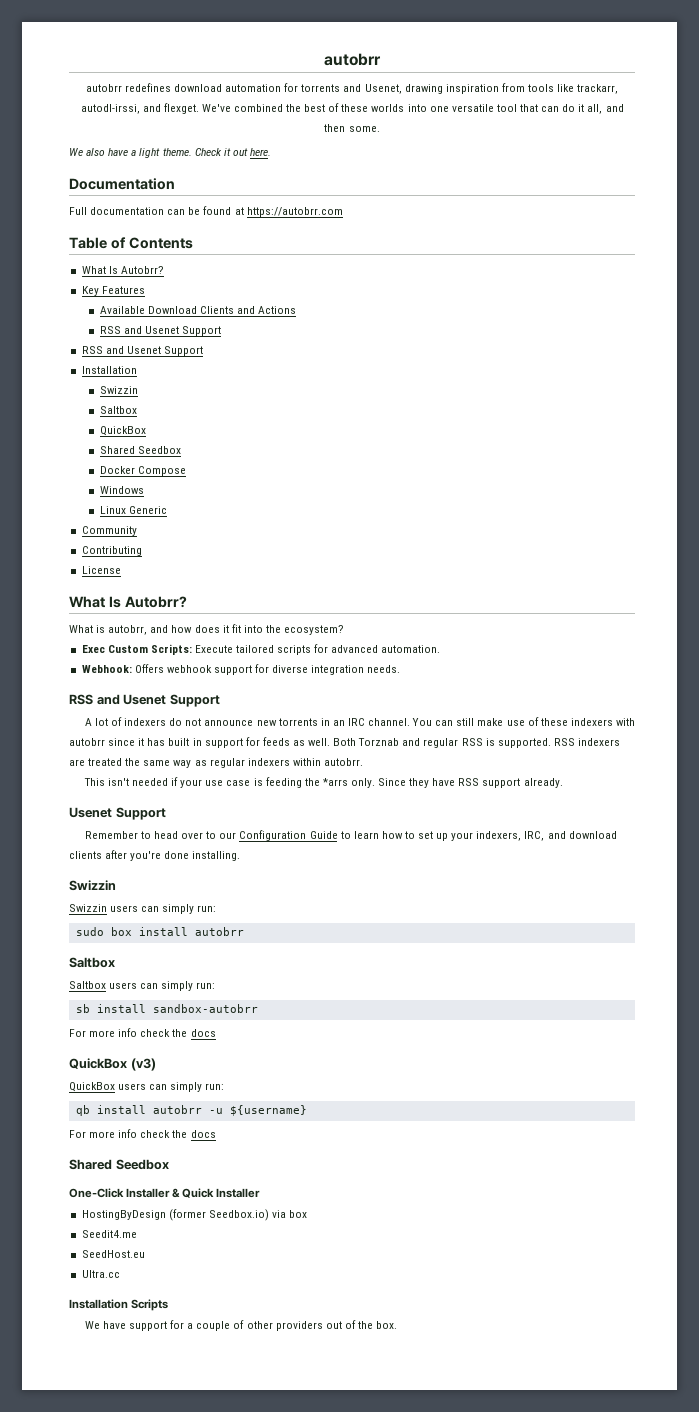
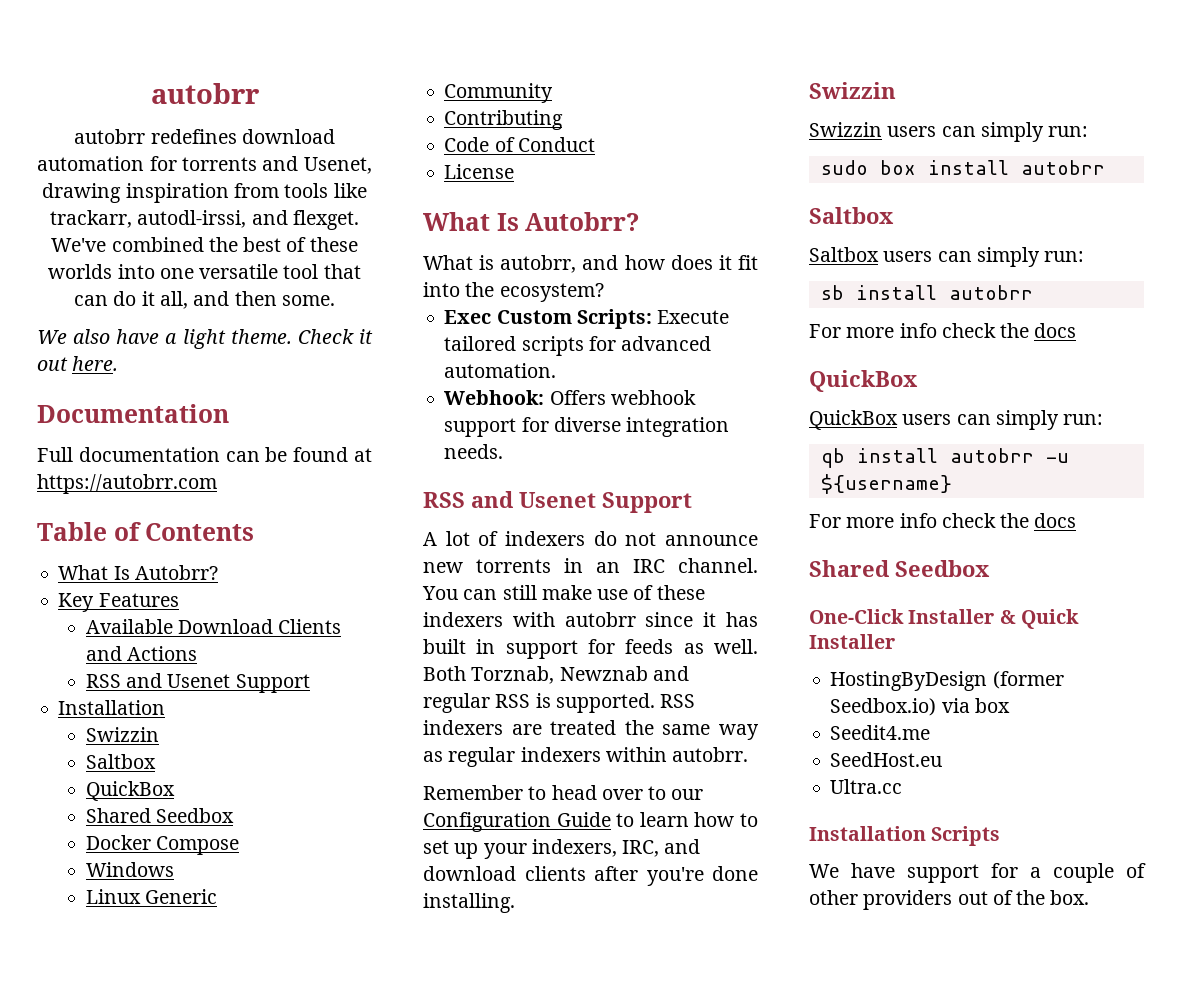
  Available Download Clients and Actions
- RSS and Usenet Support
+ Code of Conduct
- Both Torznab and regular RSS is supported.
+ Both Torznab, Newznab and regular RSS is supported.
- This isn't needed if your use case is feeding the *arrs only. Since they have RSS support already.
- Usenet Support
- sb install sandbox-autobrr
+ sb install autobrr
  For more info check the docs
- QuickBox (v3)
+ QuickBox

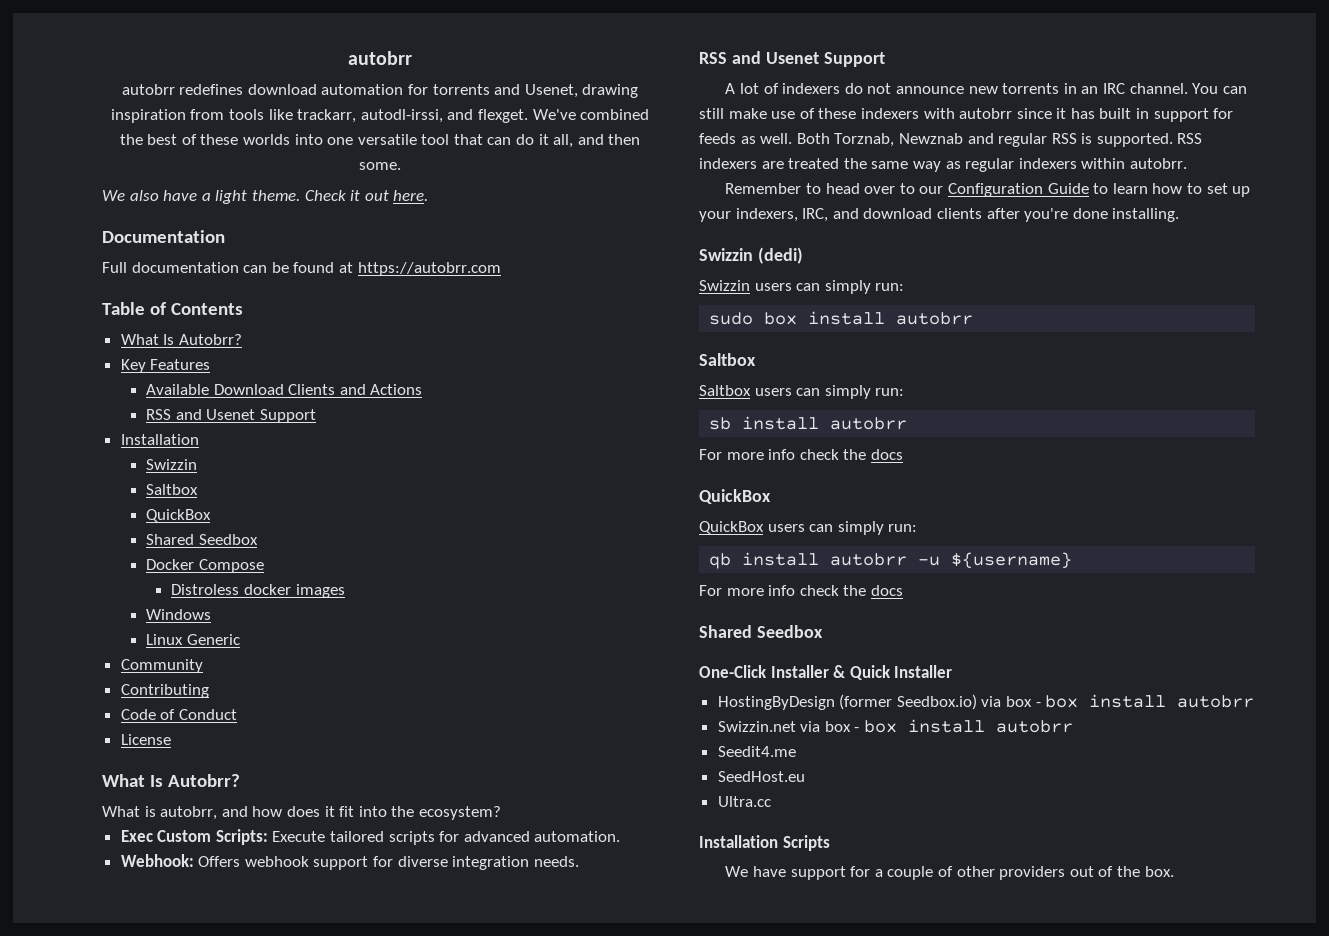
+ Distroless docker images
  Remember to head over to our Configuration Guide to learn how to set up your indexers, IRC, and download clients after you're done installing.
- Swizzin
+ Swizzin (dedi)
- HostingByDesign (former Seedbox.io) via box
+ HostingByDesign (former Seedbox.io) via box - box install autobrr
+ Swizzin.net via box - box install autobrr

